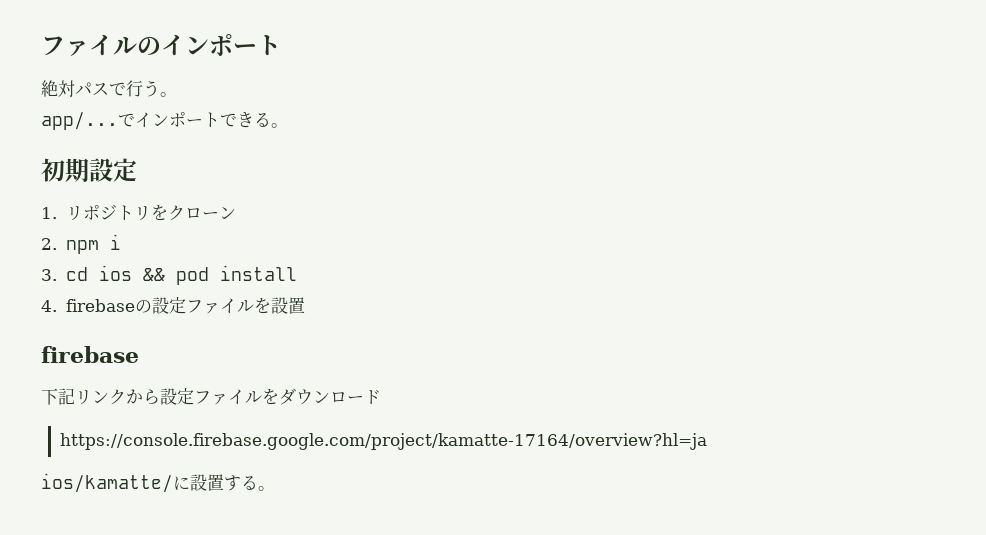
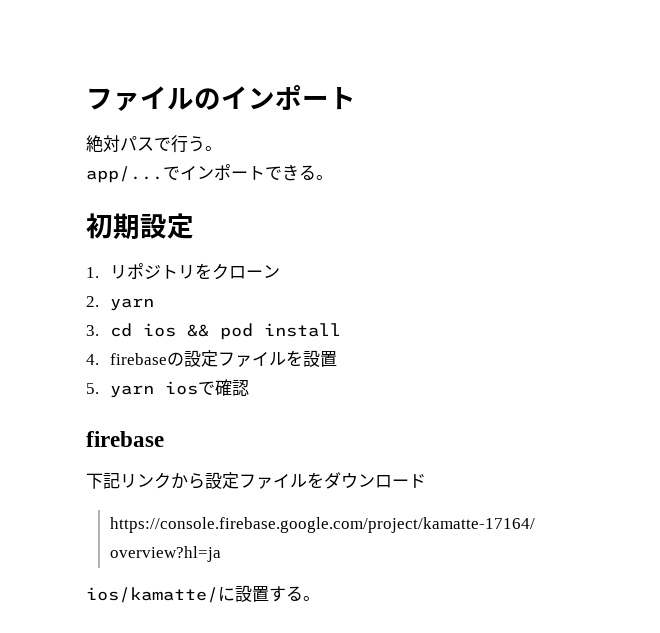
- 2. npm i
+ 2. yarn
+ 5. yarn iosで確認

